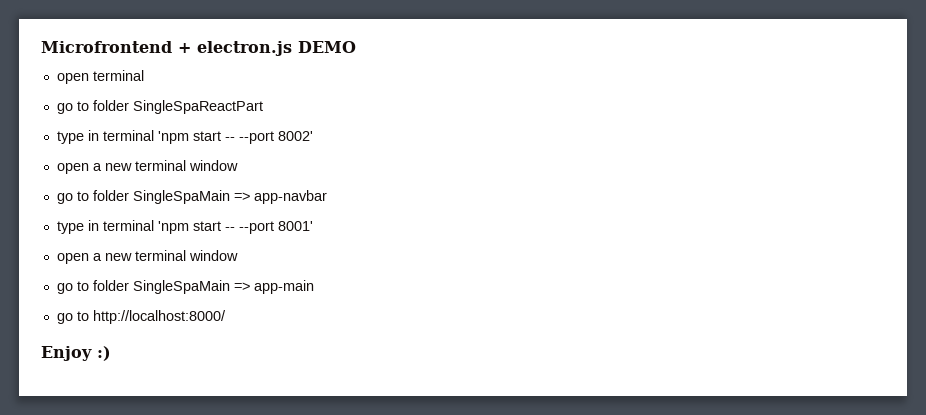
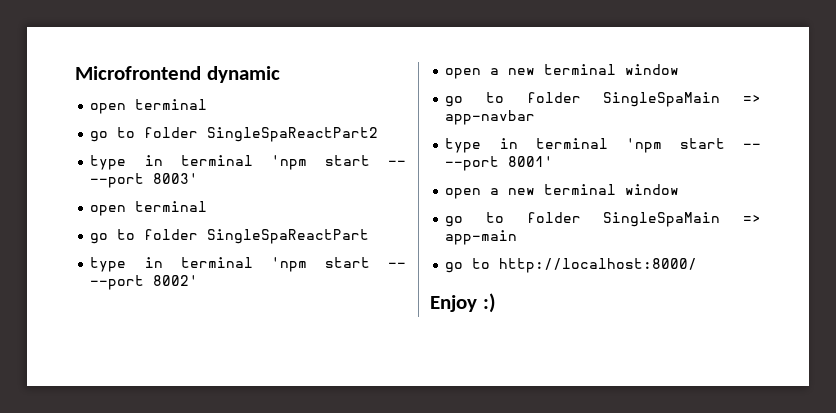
- Microfrontend + electron.js DEMO
+ Microfrontend dynamic
+ open terminal
+ go to folder SingleSpaReactPart2
+ type in terminal 'npm start -- --port 8003'

